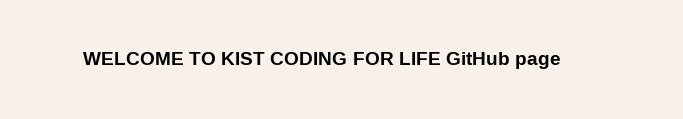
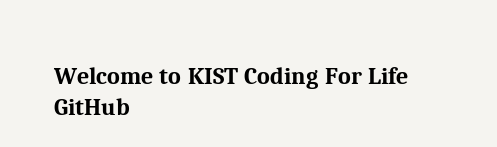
- WELCOME TO KIST CODING FOR LIFE GitHub page
+ Welcome to KIST Coding For Life GitHub

